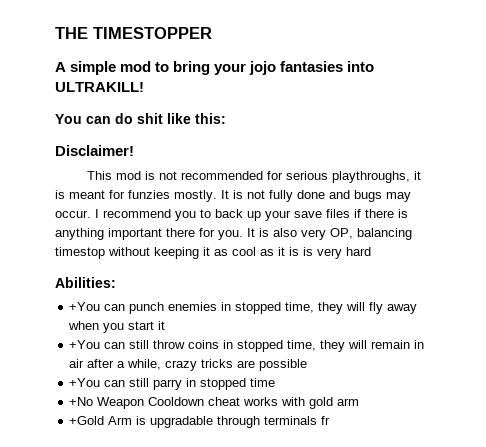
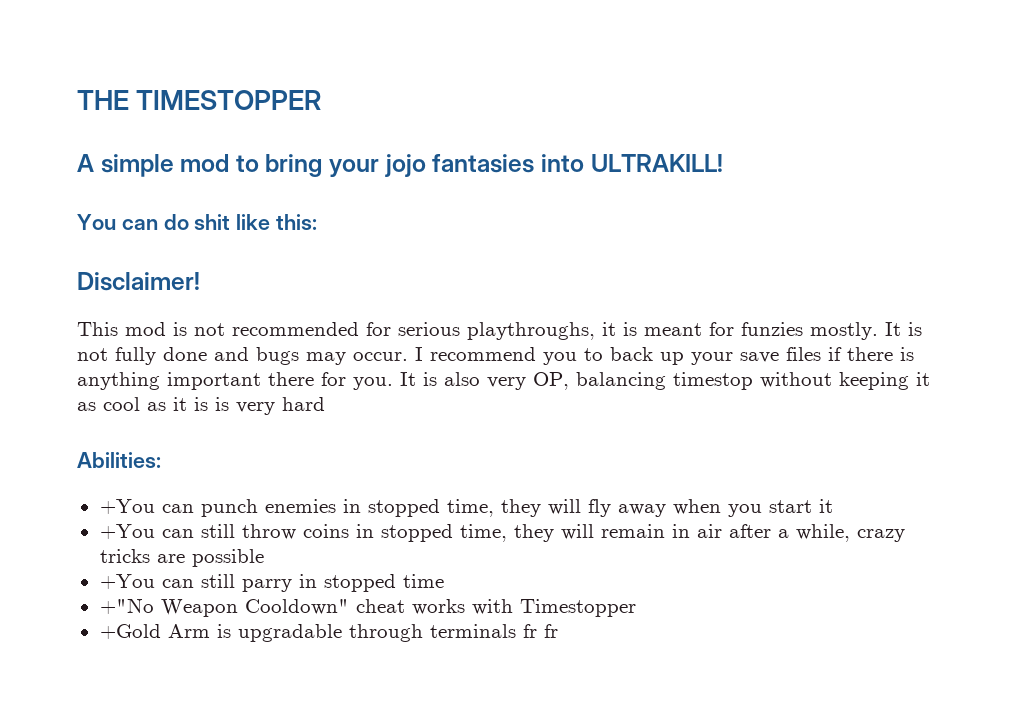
- +No Weapon Cooldown cheat works with gold arm
+ +"No Weapon Cooldown" cheat works with Timestopper
- +Gold Arm is upgradable through terminals fr
+ +Gold Arm is upgradable through terminals fr fr

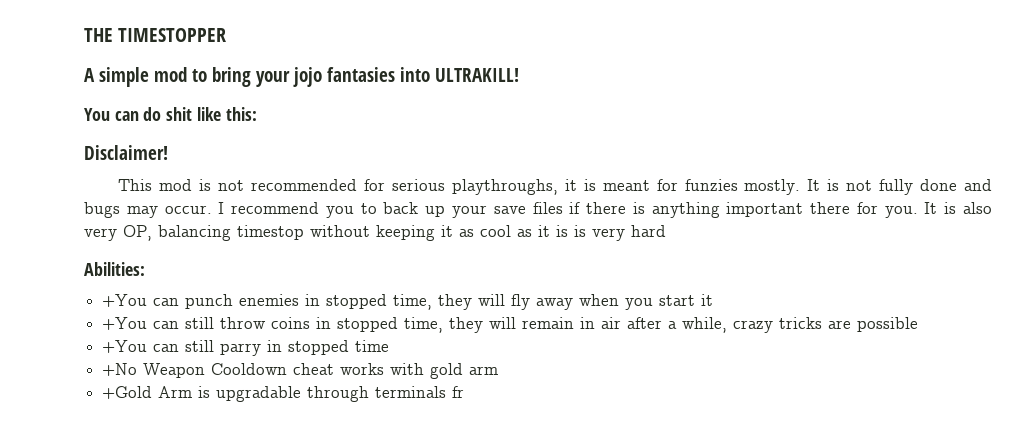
- +"No Weapon Cooldown" cheat works with Timestopper
+ +No Weapon Cooldown cheat works with gold arm
- +Gold Arm is upgradable through terminals fr fr
+ +Gold Arm is upgradable through terminals fr

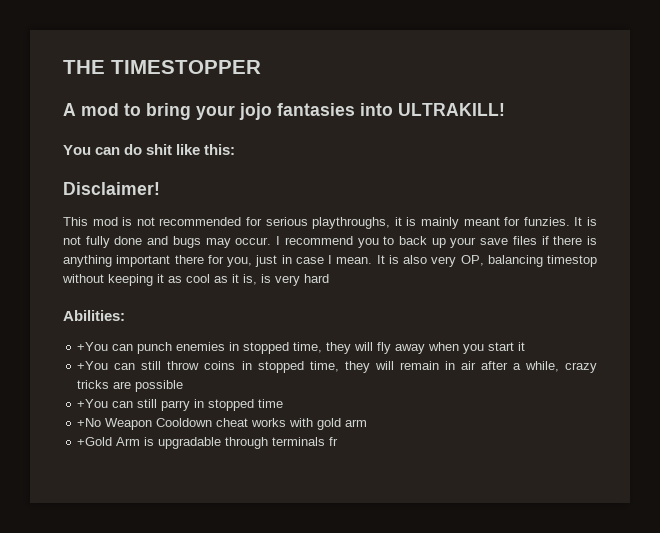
- A simple mod to bring your jojo fantasies into ULTRAKILL!
+ A mod to bring your jojo fantasies into ULTRAKILL!
- This mod is not recommended for serious playthroughs, it is meant for funzies mostly.
+ This mod is not recommended for serious playthroughs, it is mainly meant for funzies.
- I recommend you to back up your save files if there is anything important there for you.
+ I recommend you to back up your save files if there is anything important there for you, just in case I mean.
- It is also very OP, balancing timestop without keeping it as cool as it is is very hard
+ It is also very OP, balancing timestop without keeping it as cool as it is, is very hard

